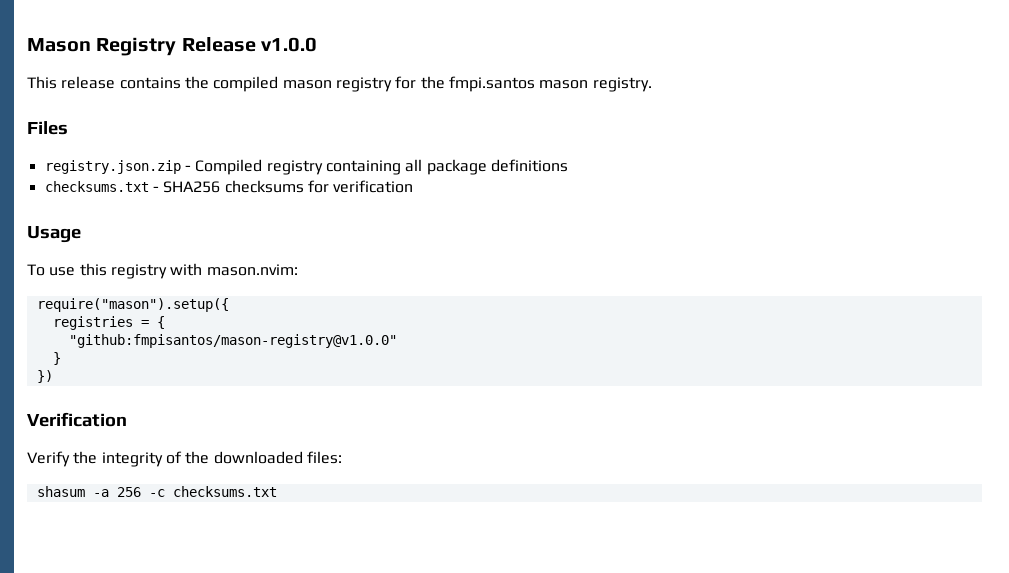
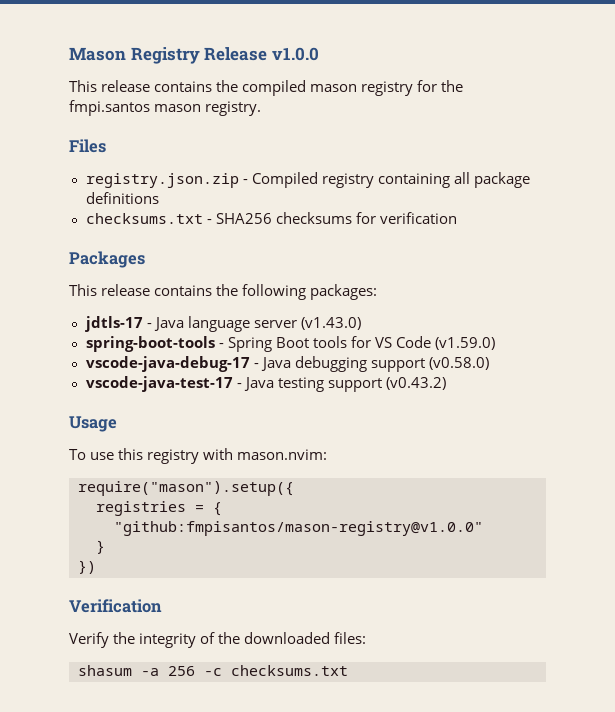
+ Packages
+ This release contains the following packages:
+ jdtls-17 - Java language server (v1.43.0)
+ spring-boot-tools - Spring Boot tools for VS Code (v1.59.0)
+ vscode-java-debug-17 - Java debugging support (v0.58.0)
+ vscode-java-test-17 - Java testing support (v0.43.2)

